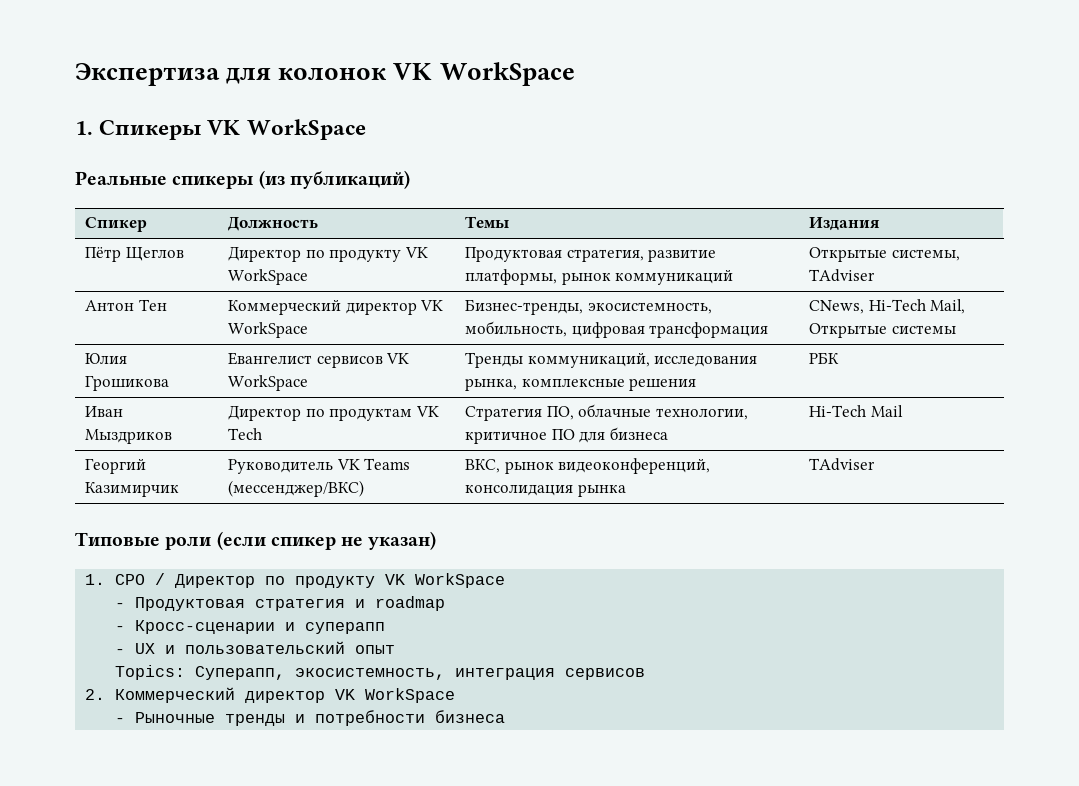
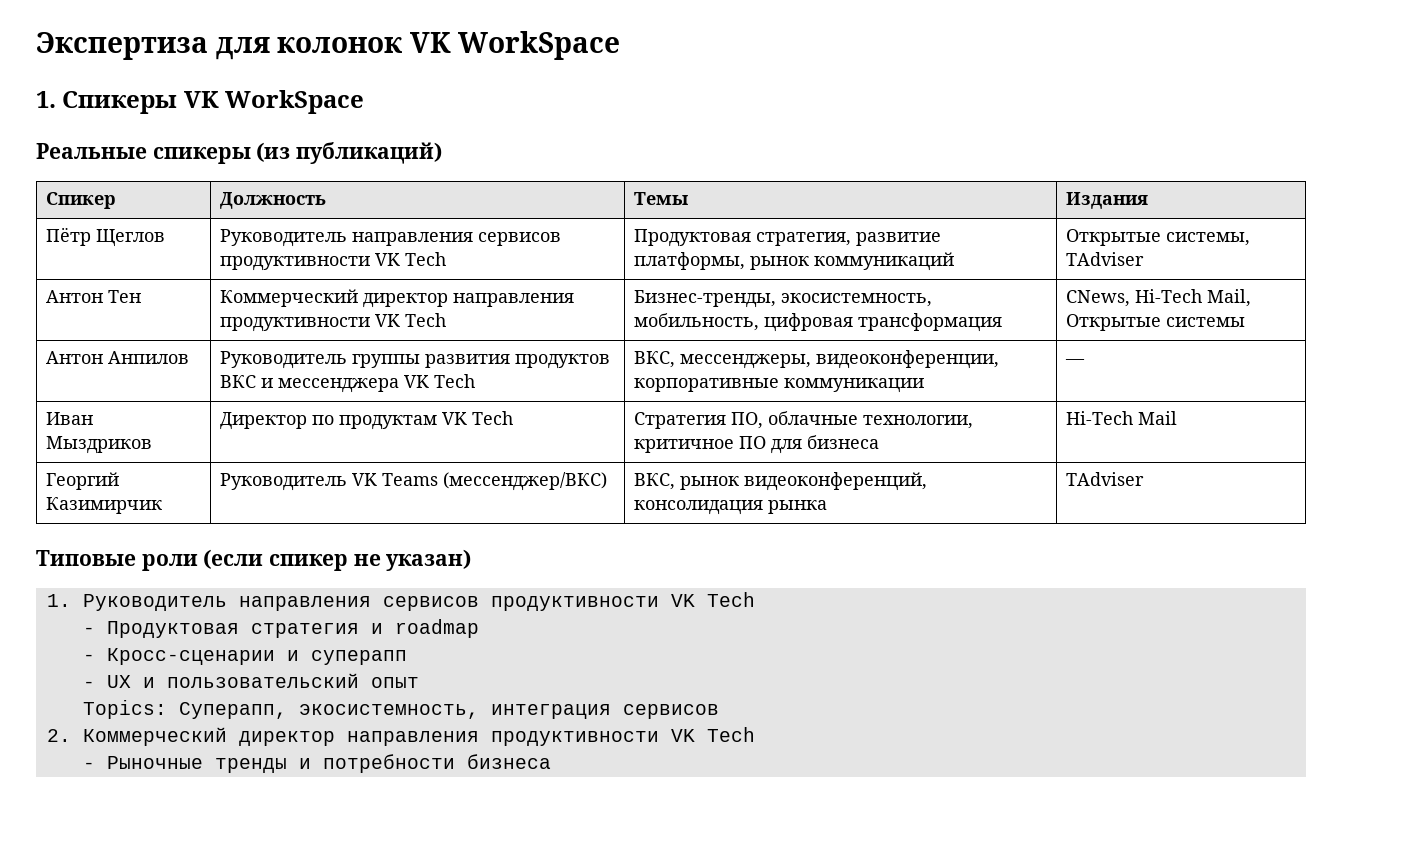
- Пётр Щеглов | Директор по продукту VK WorkSpace | Продуктовая стратегия, развитие платформы, рынок коммуникаций | Открытые системы, TAdviser
+ Пётр Щеглов | Руководитель направления сервисов продуктивности VK Tech | Продуктовая стратегия, развитие платформы, рынок коммуникаций | Открытые системы, TAdviser
- Антон Тен | Коммерческий директор VK WorkSpace | Бизнес-тренды, экосистемность, мобильность, цифровая трансформация | CNews, Hi-Tech Mail, Открытые системы
+ Антон Тен | Коммерческий директор направления продуктивности VK Tech | Бизнес-тренды, экосистемность, мобильность, цифровая трансформация | CNews, Hi-Tech Mail, Открытые системы
- Юлия Грошикова | Евангелист сервисов VK WorkSpace | Тренды коммуникаций, исследования рынка, комплексные решения | РБК
+ Антон Анпилов | Руководитель группы развития продуктов ВКС и мессенджера VK Tech | ВКС, мессенджеры, видеоконференции, корпоративные коммуникации | —
- 1. CPO / Директор по продукту VK WorkSpace
+ 1. Руководитель направления сервисов продуктивности VK Tech
- 2. Коммерческий директор VK WorkSpace
+ 2. Коммерческий директор направления продуктивности VK Tech

